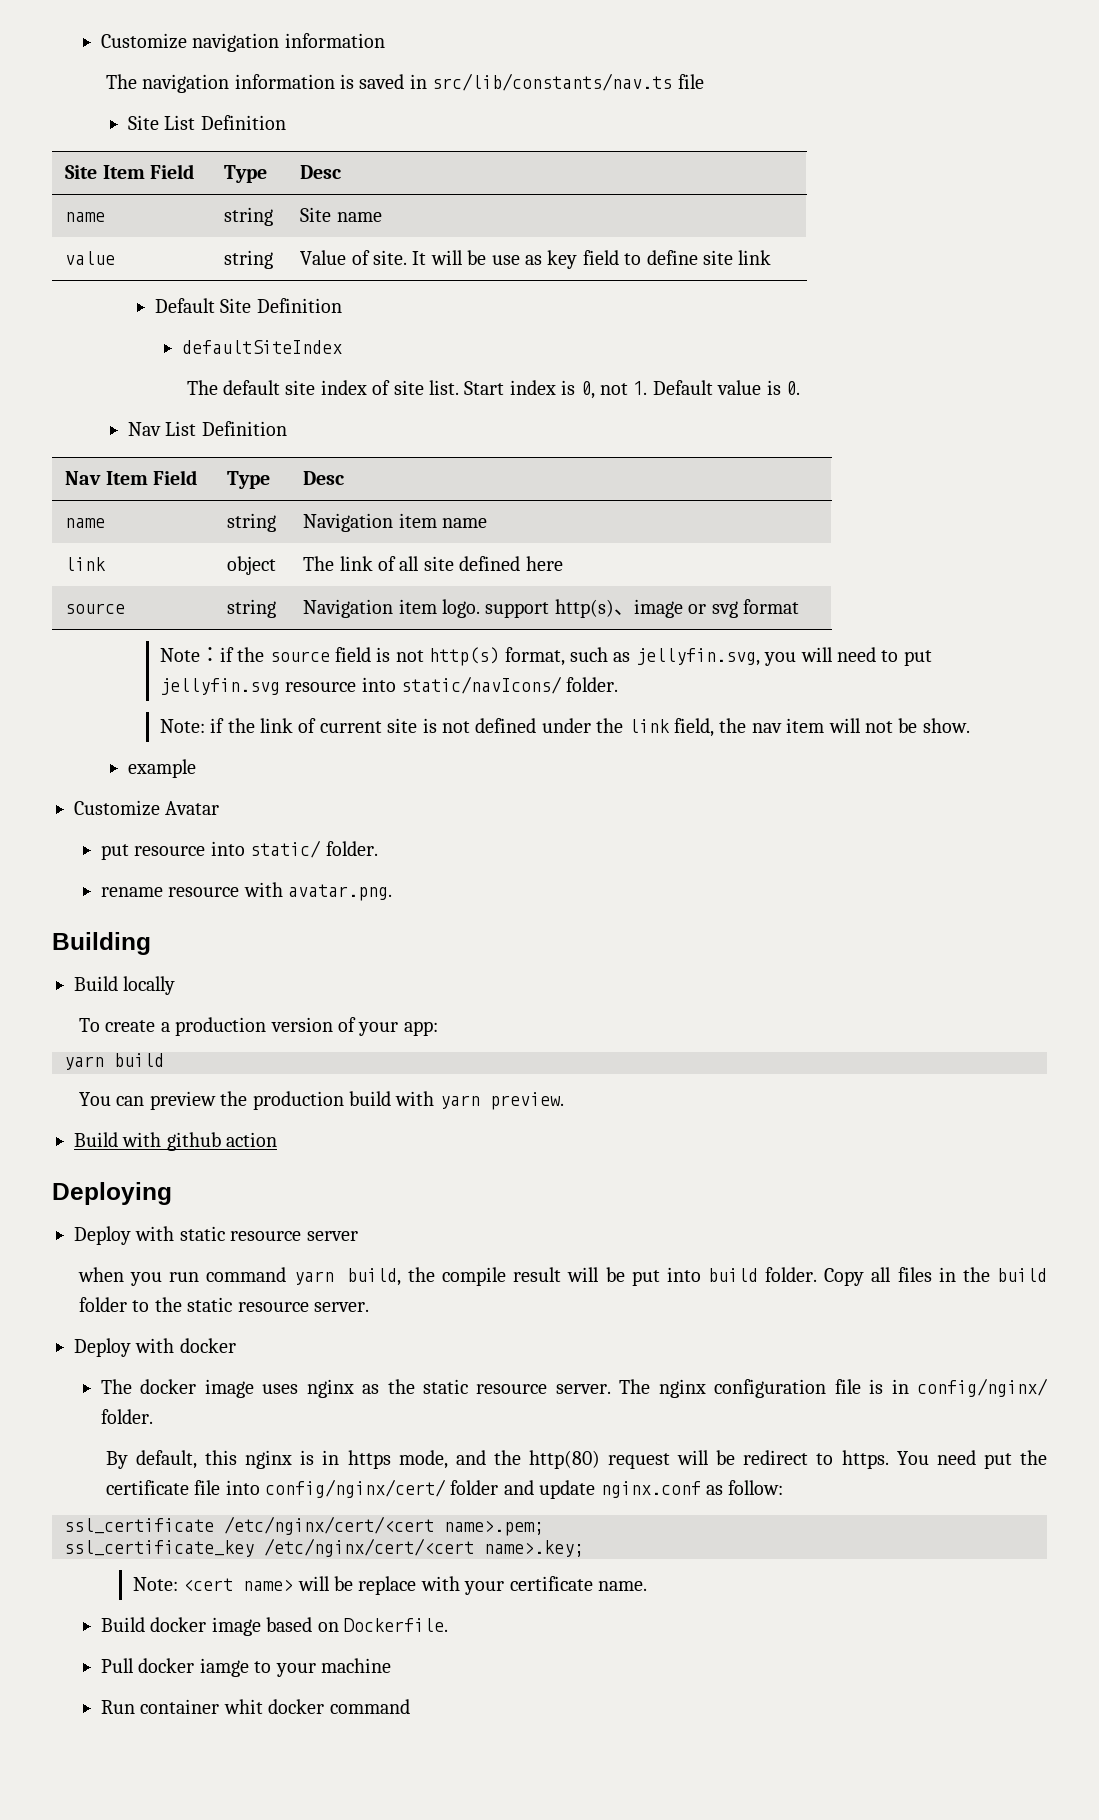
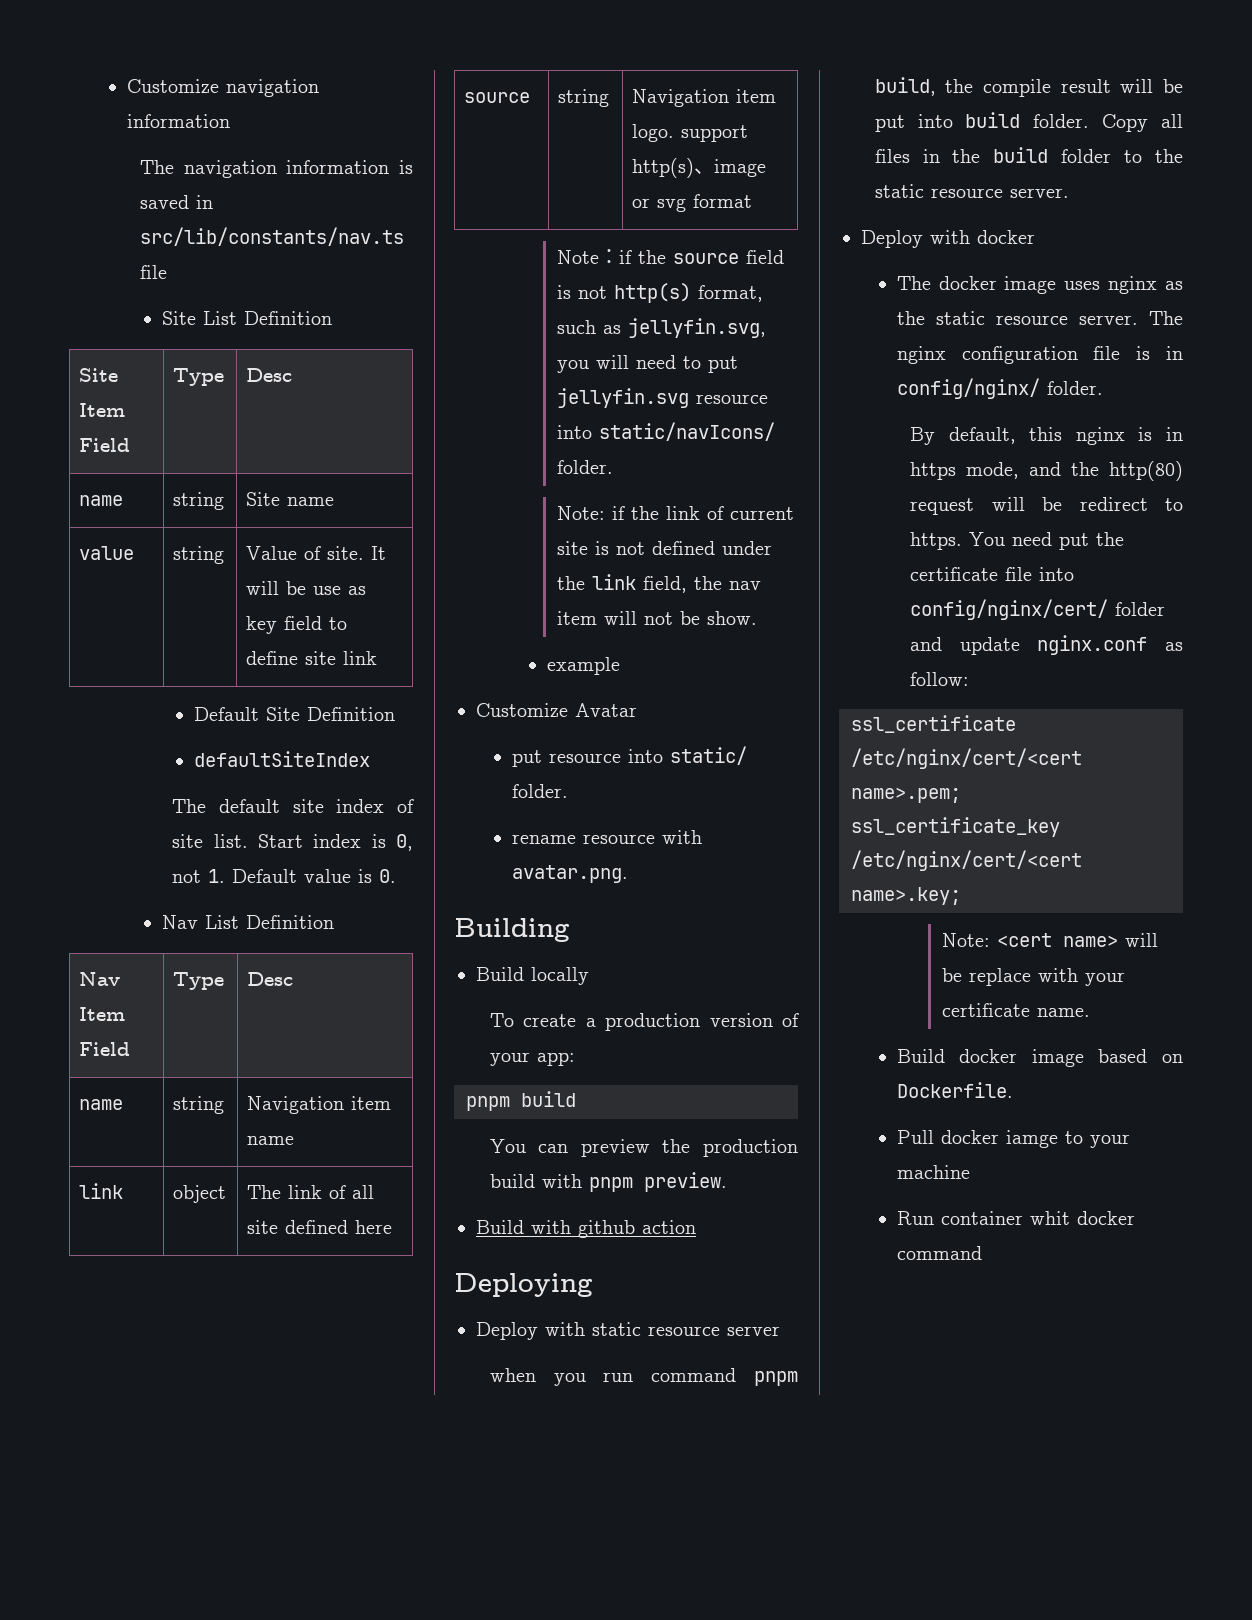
- yarn build
+ pnpm build
- You can preview the production build with yarn preview.
+ You can preview the production build with pnpm preview.
- when you run command yarn build, the compile result will be put into build folder.
+ when you run command pnpm build, the compile result will be put into build folder.

